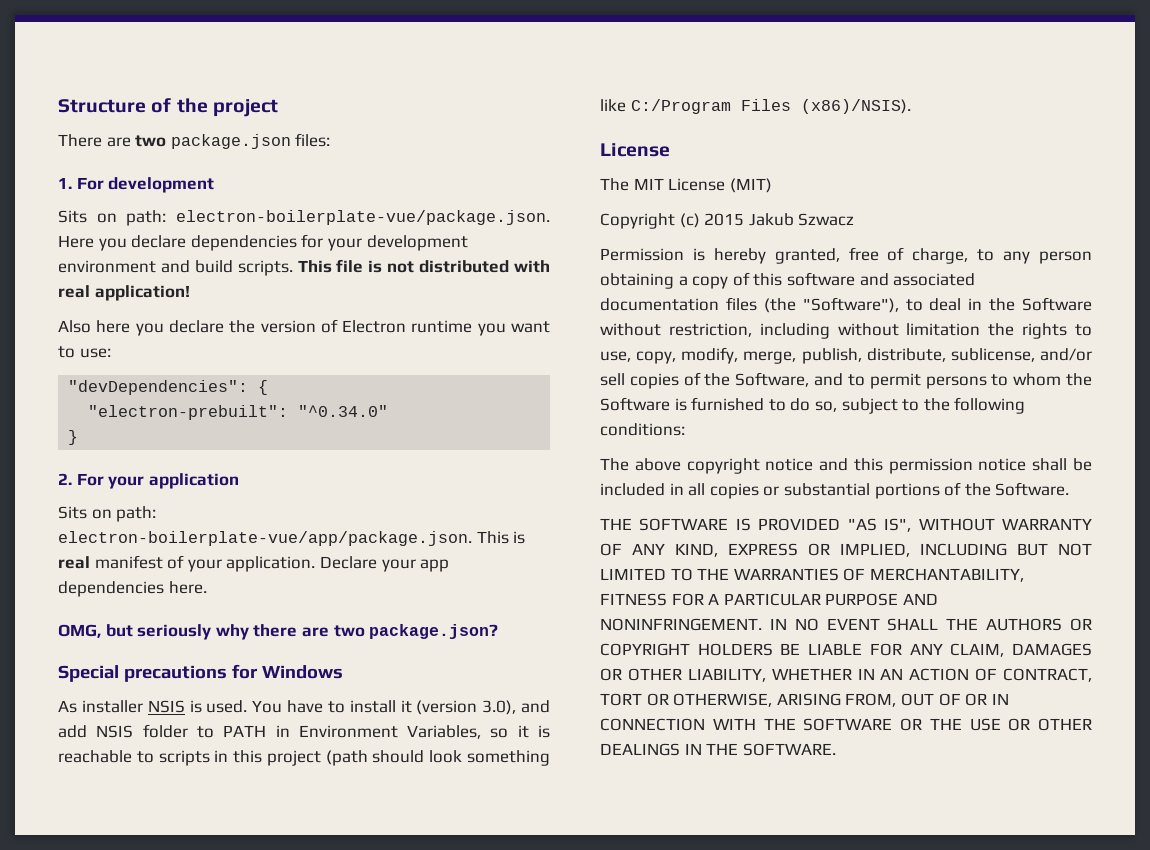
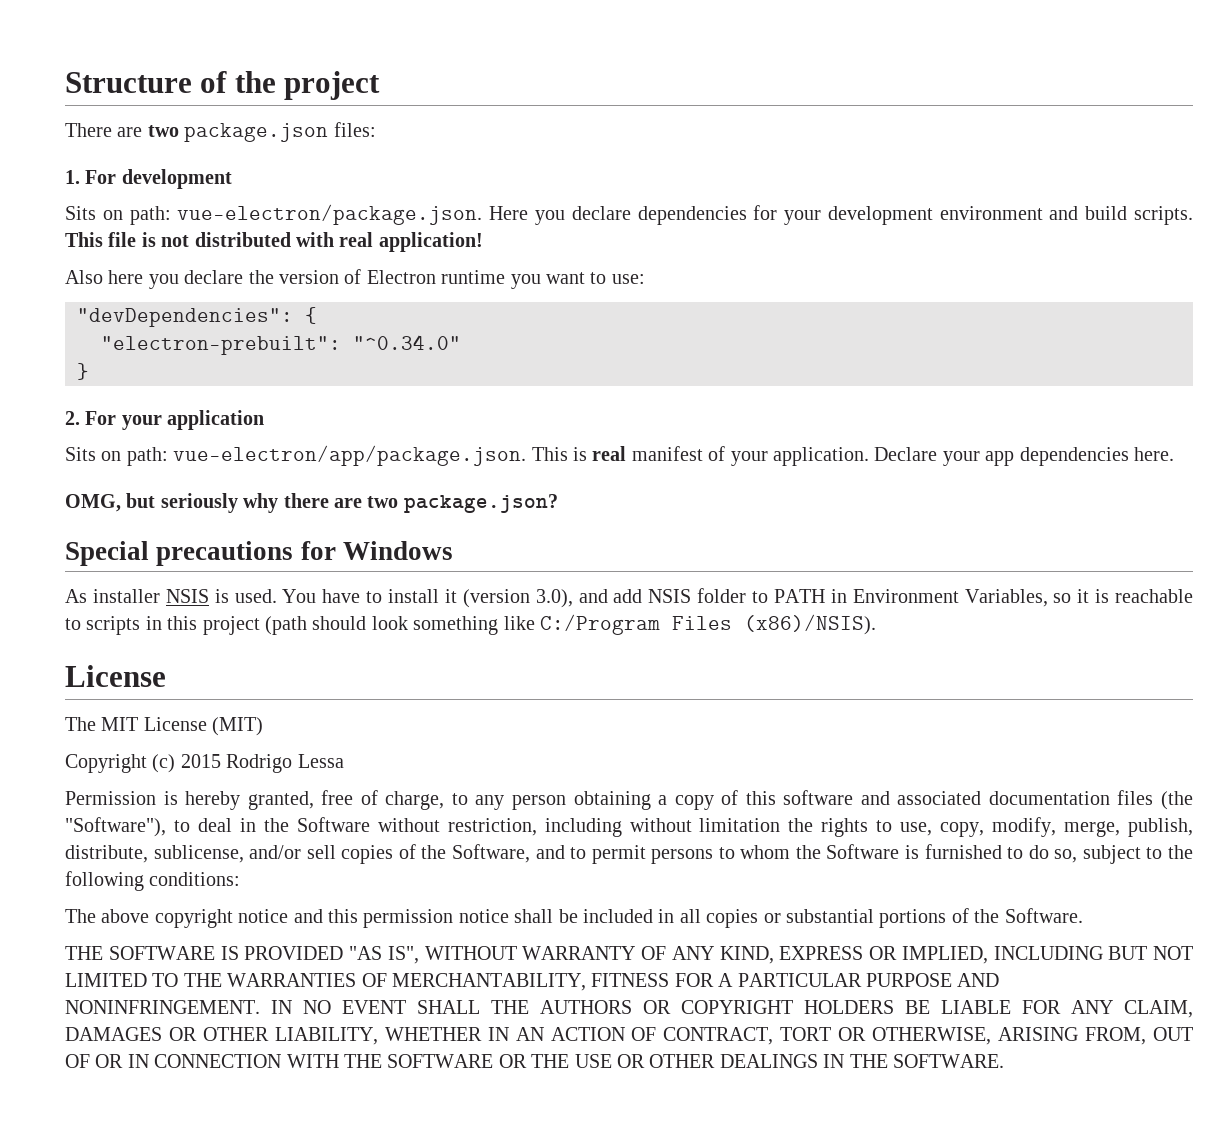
- Sits on path: electron-boilerplate-vue/package.json. Here you declare dependencies for your development environment and build scripts.
+ Sits on path: vue-electron/package.json. Here you declare dependencies for your development environment and build scripts.
- Sits on path: electron-boilerplate-vue/app/package.json. This is real manifest of your application.
+ Sits on path: vue-electron/app/package.json. This is real manifest of your application.
- Copyright (c) 2015 Jakub Szwacz
+ Copyright (c) 2015 Rodrigo Lessa

